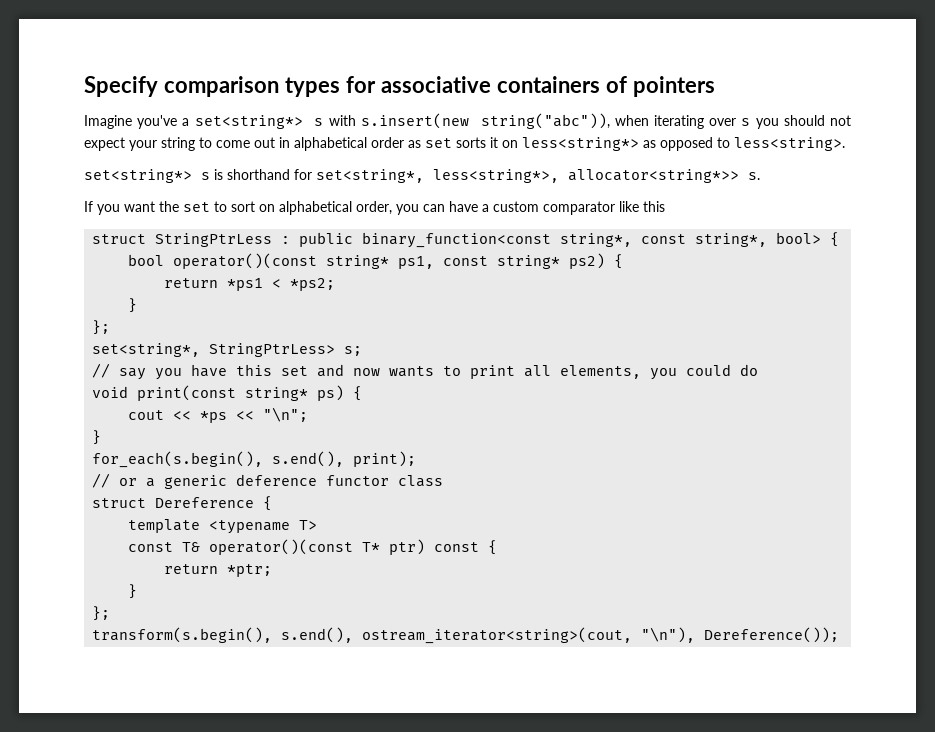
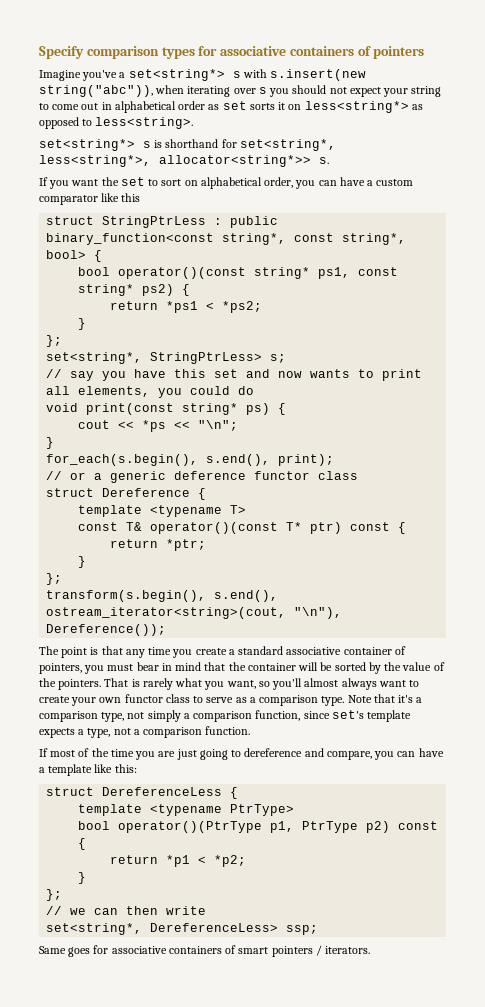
+ The point is that any time you create a standard associative container of pointers, you must bear in mind that the container will be sorted by the value of the pointers. That is rarely what you want, so you'll almost always want to create your own functor class to serve as a comparison type. Note that it's a comparison type, not simply a comparison function, since set's template expects a type, not a comparison function.
+ If most of the time you are just going to dereference and compare, you can have a template like this:
+ struct DereferenceLess {
+ template <typename PtrType>
+ bool operator()(PtrType p1, PtrType p2) const {
+ return *p1 < *p2;
+ }
+ };
+ // we can then write
+ set<string*, DereferenceLess> ssp;
+ Same goes for associative containers of smart pointers / iterators.

